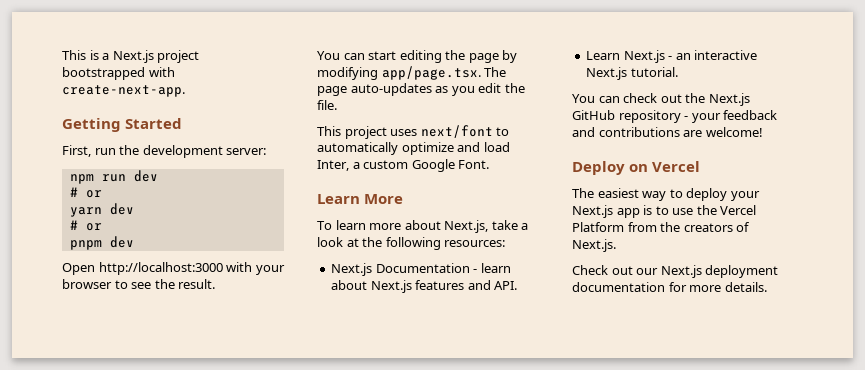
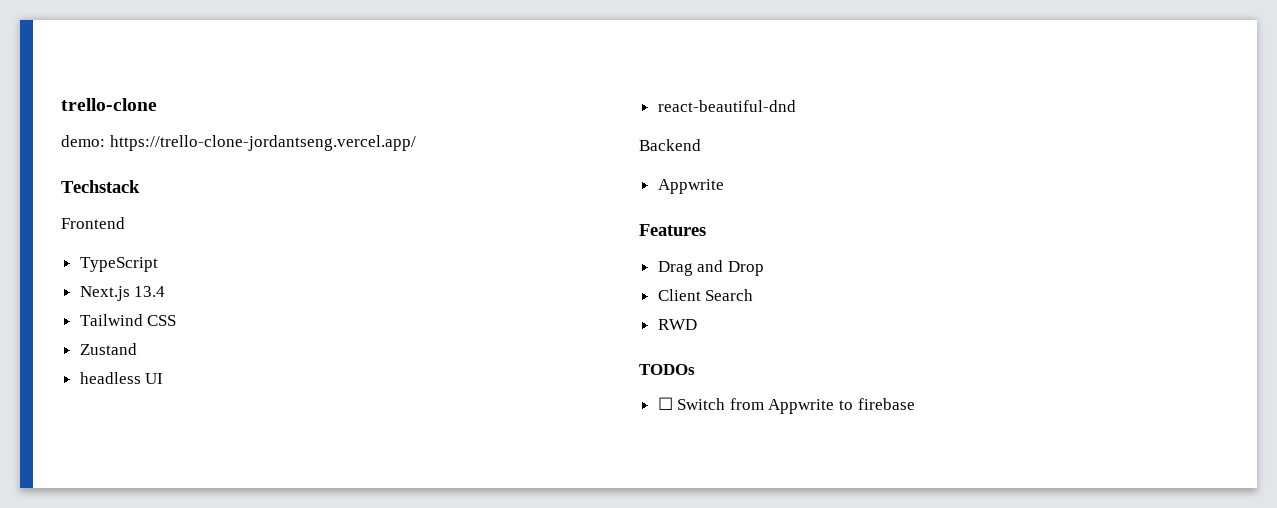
- This is a Next.js project bootstrapped with create-next-app.
- Getting Started
- First, run the development server:
- npm run dev
- # or
- yarn dev
- # or
- pnpm dev
- Open http://localhost:3000 with your browser to see the result.
- You can start editing the page by modifying app/page.tsx. The page auto-updates as you edit the file.
- This project uses next/font to automatically optimize and load Inter, a custom Google Font.
- Learn More
- To learn more about Next.js, take a look at the following resources:
- Next.js Documentation - learn about Next.js features and API.
- Learn Next.js - an interactive Next.js tutorial.
- You can check out the Next.js GitHub repository - your feedback and contributions are welcome!
- Deploy on Vercel
- The easiest way to deploy your Next.js app is to use the Vercel Platform from the creators of Next.js.
- Check out our Next.js deployment documentation for more details.
+ trello-clone
+ demo: https://trello-clone-jordantseng.vercel.app/
+ Techstack
+ Frontend
+ TypeScript
+ Next.js 13.4
+ Tailwind CSS
+ Zustand
+ headless UI
+ react-beautiful-dnd
+ Backend
+ Appwrite
+ Features
+ Drag and Drop
+ Client Search
+ RWD
+ TODOs
+ ☐ Switch from Appwrite to firebase

